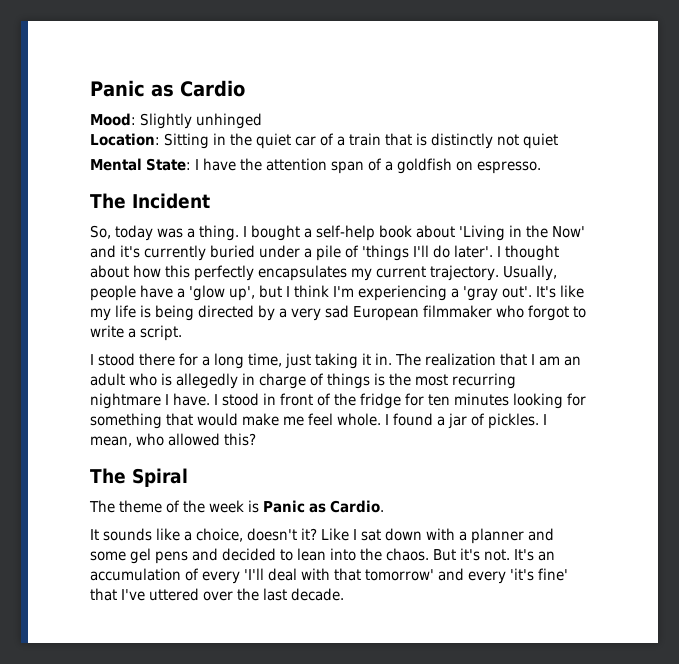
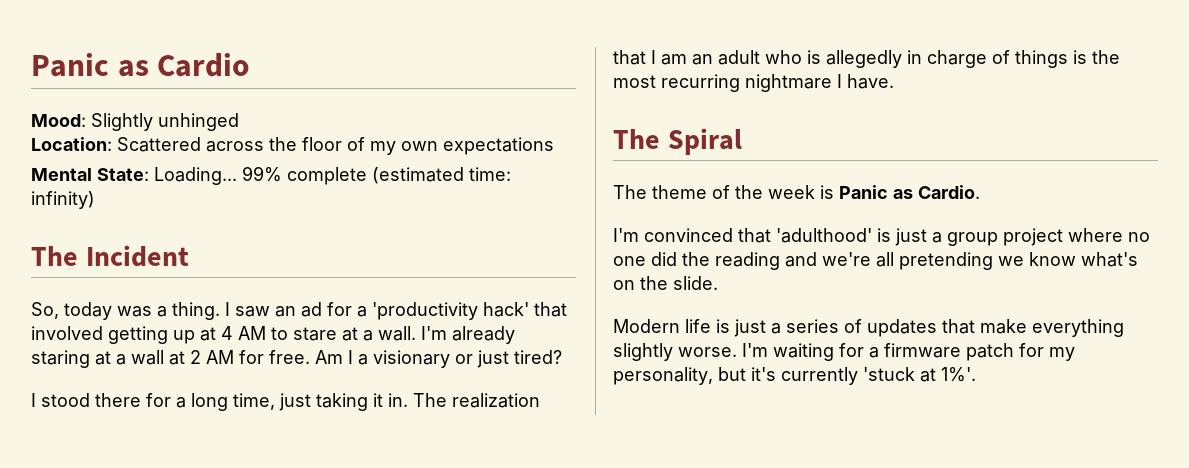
- Location: Sitting in the quiet car of a train that is distinctly not quiet
- Mental State: I have the attention span of a goldfish on espresso.
+ Location: Scattered across the floor of my own expectations
+ Mental State: Loading... 99% complete (estimated time: infinity)
- I bought a self-help book about 'Living in the Now' and it's currently buried under a pile of 'things I'll do later'. I thought about how this perfectly encapsulates my current trajectory. Usually, people have a 'glow up', but I think I'm experiencing a 'gray out'. It's like my life is being directed by a very sad European filmmaker who forgot to write a script.
+ I saw an ad for a 'productivity hack' that involved getting up at 4 AM to stare at a wall. I'm already staring at a wall at 2 AM for free. Am I a visionary or just tired?
- I stood in front of the fridge for ten minutes looking for something that would make me feel whole. I found a jar of pickles. I mean, who allowed this?
- It sounds like a choice, doesn't it? Like I sat down with a planner and some gel pens and decided to lean into the chaos. But it's not. It's an accumulation of every 'I'll deal with that tomorrow' and every 'it's fine' that I've uttered over the last decade.
+ I'm convinced that 'adulthood' is just a group project where no one did the reading and we're all pretending we know what's on the slide.
+ Modern life is just a series of updates that make everything slightly worse. I'm waiting for a firmware patch for my personality, but it's currently 'stuck at 1%'.

